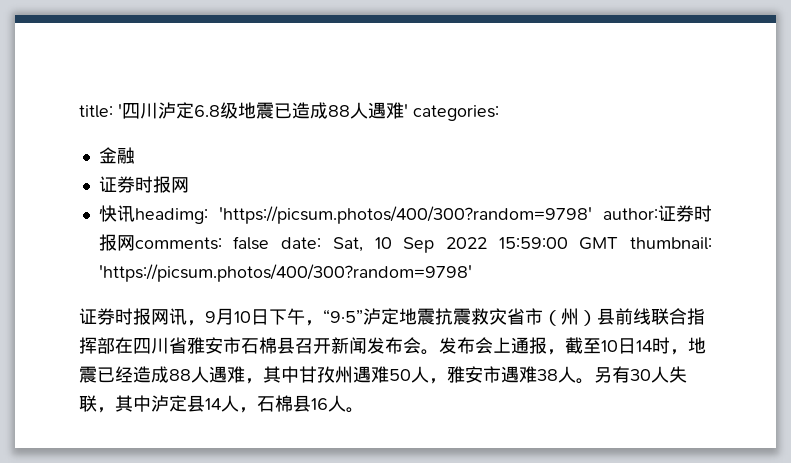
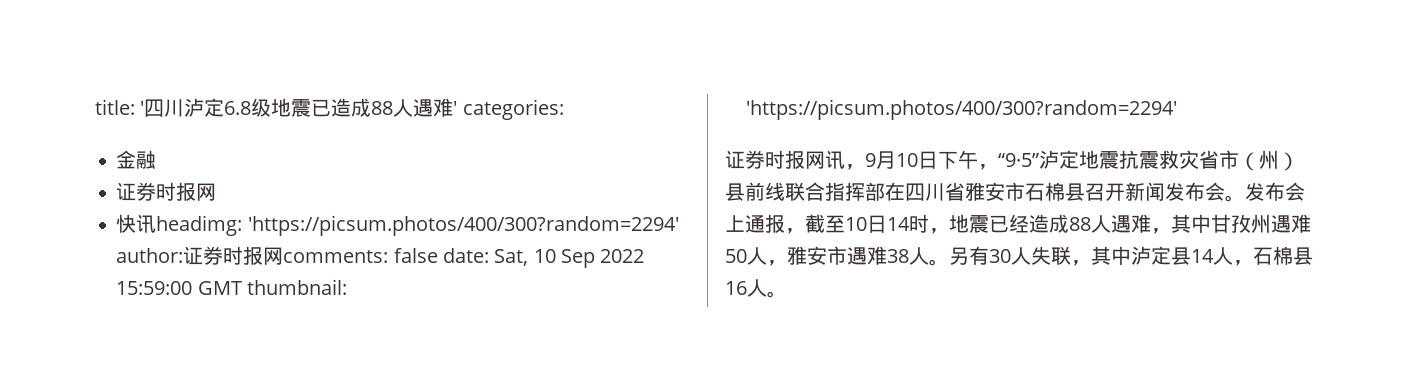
- 快讯headimg: 'https://picsum.photos/400/300?random=9798' author:证券时报网comments: false date: Sat, 10 Sep 2022 15:59:00 GMT thumbnail: 'https://picsum.photos/400/300?random=9798'
+ 快讯headimg: 'https://picsum.photos/400/300?random=2294' author:证券时报网comments: false date: Sat, 10 Sep 2022 15:59:00 GMT thumbnail: 'https://picsum.photos/400/300?random=2294'

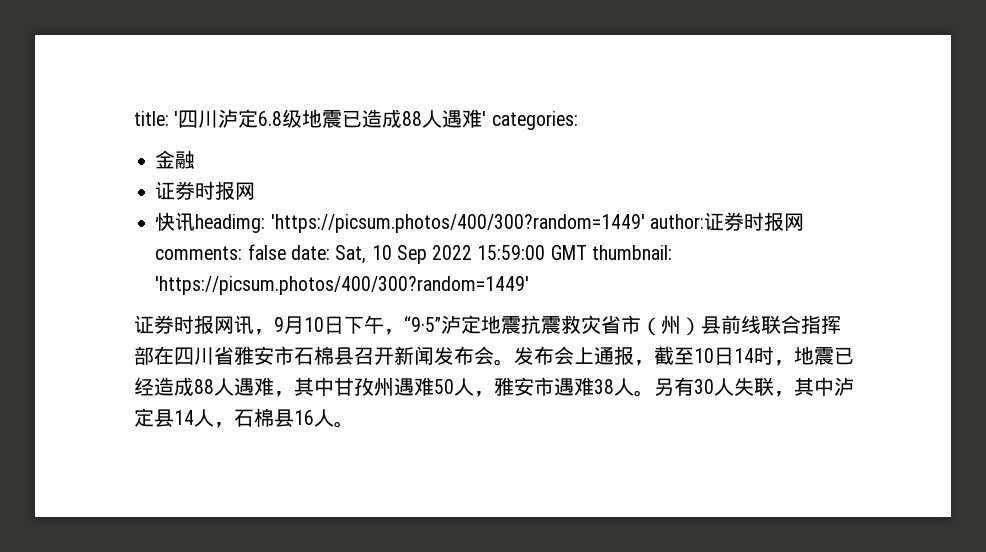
- 快讯headimg: 'https://picsum.photos/400/300?random=2294' author:证券时报网comments: false date: Sat, 10 Sep 2022 15:59:00 GMT thumbnail: 'https://picsum.photos/400/300?random=2294'
+ 快讯headimg: 'https://picsum.photos/400/300?random=1449' author:证券时报网comments: false date: Sat, 10 Sep 2022 15:59:00 GMT thumbnail: 'https://picsum.photos/400/300?random=1449'

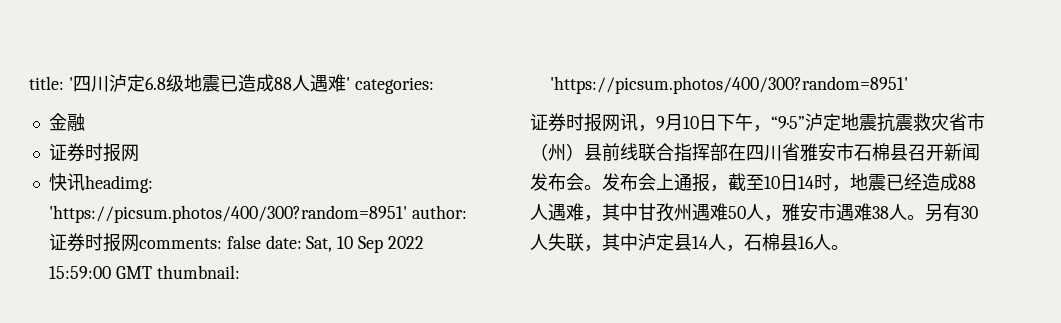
- 快讯headimg: 'https://picsum.photos/400/300?random=1449' author:证券时报网comments: false date: Sat, 10 Sep 2022 15:59:00 GMT thumbnail: 'https://picsum.photos/400/300?random=1449'
+ 快讯headimg: 'https://picsum.photos/400/300?random=8951' author:证券时报网comments: false date: Sat, 10 Sep 2022 15:59:00 GMT thumbnail: 'https://picsum.photos/400/300?random=8951'

